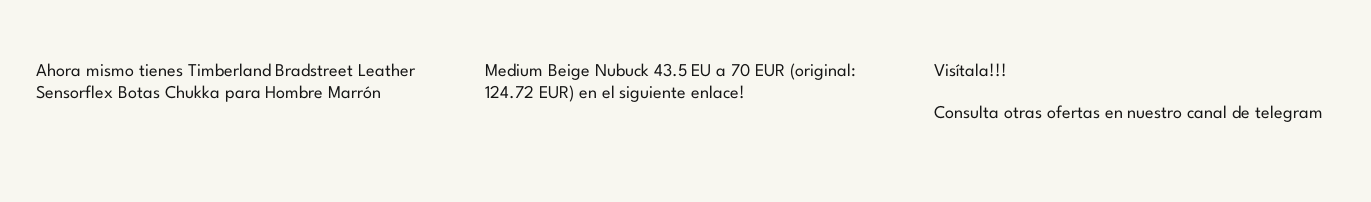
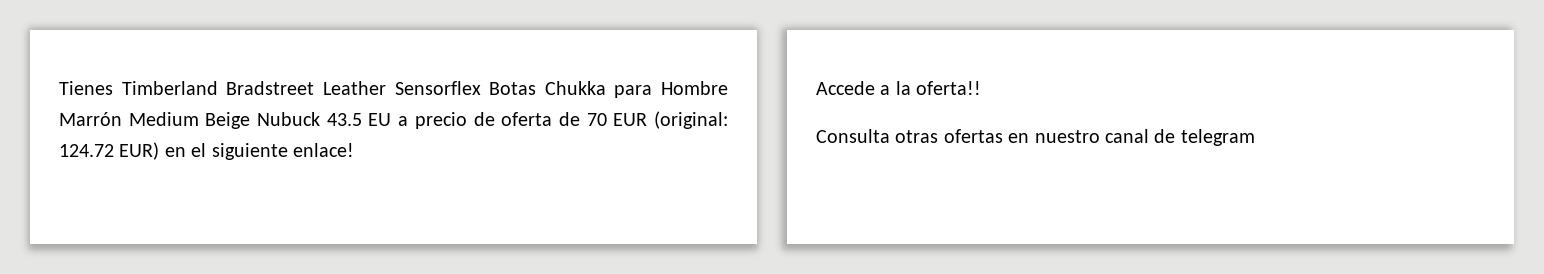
- Ahora mismo tienes Timberland Bradstreet Leather Sensorflex Botas Chukka para Hombre Marrón Medium Beige Nubuck 43.5 EU a 70 EUR (original: 124.72 EUR) en el siguiente enlace!
+ Tienes Timberland Bradstreet Leather Sensorflex Botas Chukka para Hombre Marrón Medium Beige Nubuck 43.5 EU a precio de oferta de 70 EUR (original: 124.72 EUR) en el siguiente enlace!
- Visítala!!!
+ Accede a la oferta!!

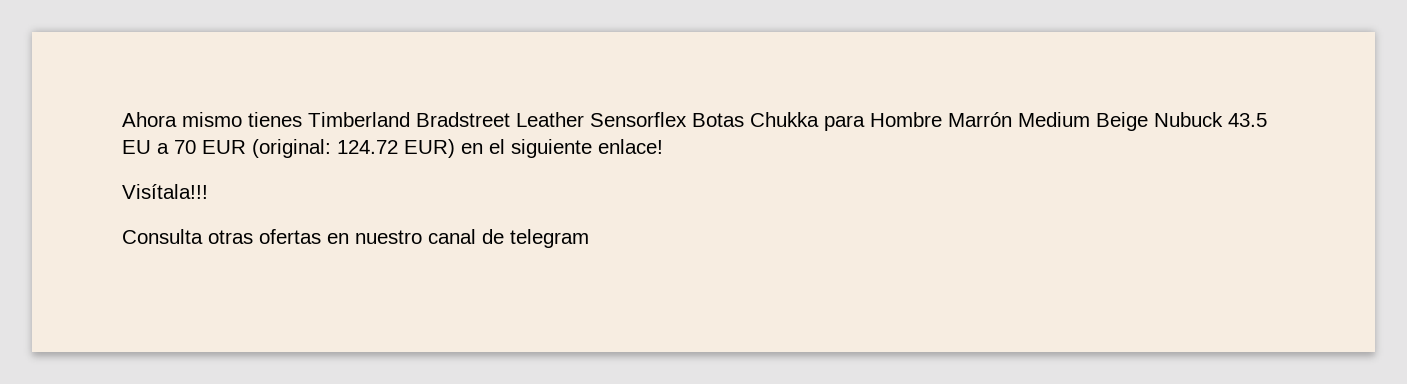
- Tienes Timberland Bradstreet Leather Sensorflex Botas Chukka para Hombre Marrón Medium Beige Nubuck 43.5 EU a precio de oferta de 70 EUR (original: 124.72 EUR) en el siguiente enlace!
+ Ahora mismo tienes Timberland Bradstreet Leather Sensorflex Botas Chukka para Hombre Marrón Medium Beige Nubuck 43.5 EU a 70 EUR (original: 124.72 EUR) en el siguiente enlace!
- Accede a la oferta!!
+ Visítala!!!

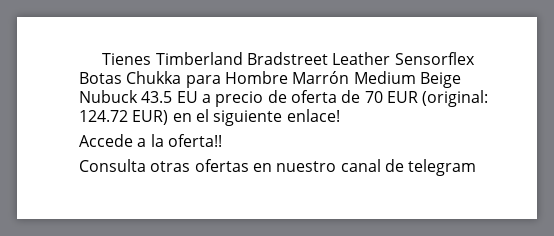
- Ahora mismo tienes Timberland Bradstreet Leather Sensorflex Botas Chukka para Hombre Marrón Medium Beige Nubuck 43.5 EU a 70 EUR (original: 124.72 EUR) en el siguiente enlace!
+ Tienes Timberland Bradstreet Leather Sensorflex Botas Chukka para Hombre Marrón Medium Beige Nubuck 43.5 EU a precio de oferta de 70 EUR (original: 124.72 EUR) en el siguiente enlace!
- Visítala!!!
+ Accede a la oferta!!

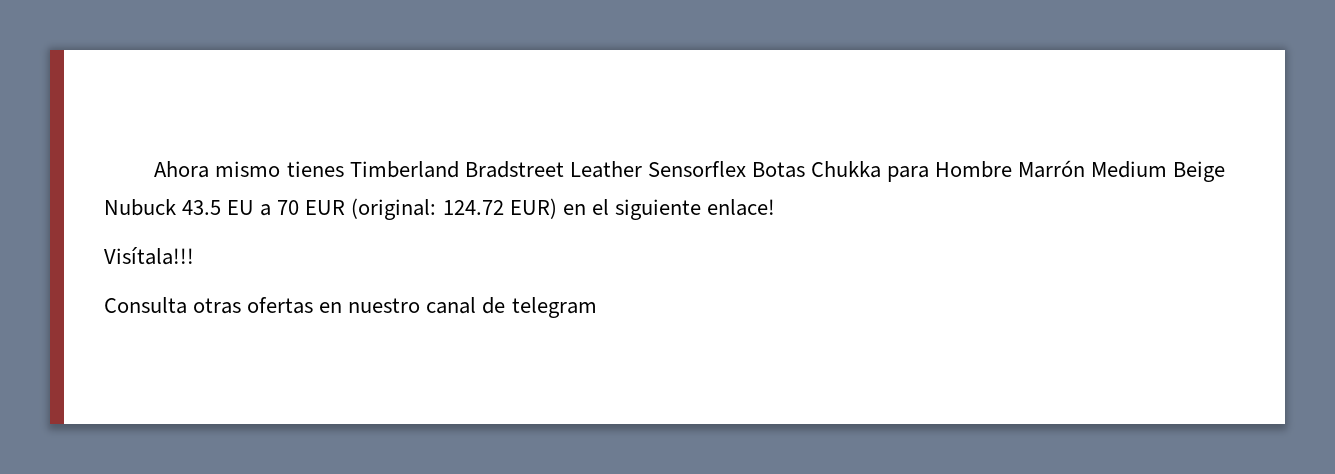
- Tienes Timberland Bradstreet Leather Sensorflex Botas Chukka para Hombre Marrón Medium Beige Nubuck 43.5 EU a precio de oferta de 70 EUR (original: 124.72 EUR) en el siguiente enlace!
+ Ahora mismo tienes Timberland Bradstreet Leather Sensorflex Botas Chukka para Hombre Marrón Medium Beige Nubuck 43.5 EU a 70 EUR (original: 124.72 EUR) en el siguiente enlace!
- Accede a la oferta!!
+ Visítala!!!

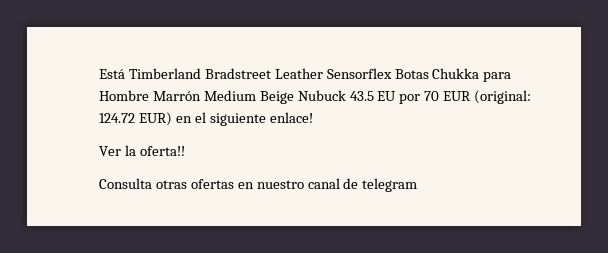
- Ahora mismo tienes Timberland Bradstreet Leather Sensorflex Botas Chukka para Hombre Marrón Medium Beige Nubuck 43.5 EU a 70 EUR (original: 124.72 EUR) en el siguiente enlace!
+ Está Timberland Bradstreet Leather Sensorflex Botas Chukka para Hombre Marrón Medium Beige Nubuck 43.5 EU por 70 EUR (original: 124.72 EUR) en el siguiente enlace!
- Visítala!!!
+ Ver la oferta!!

